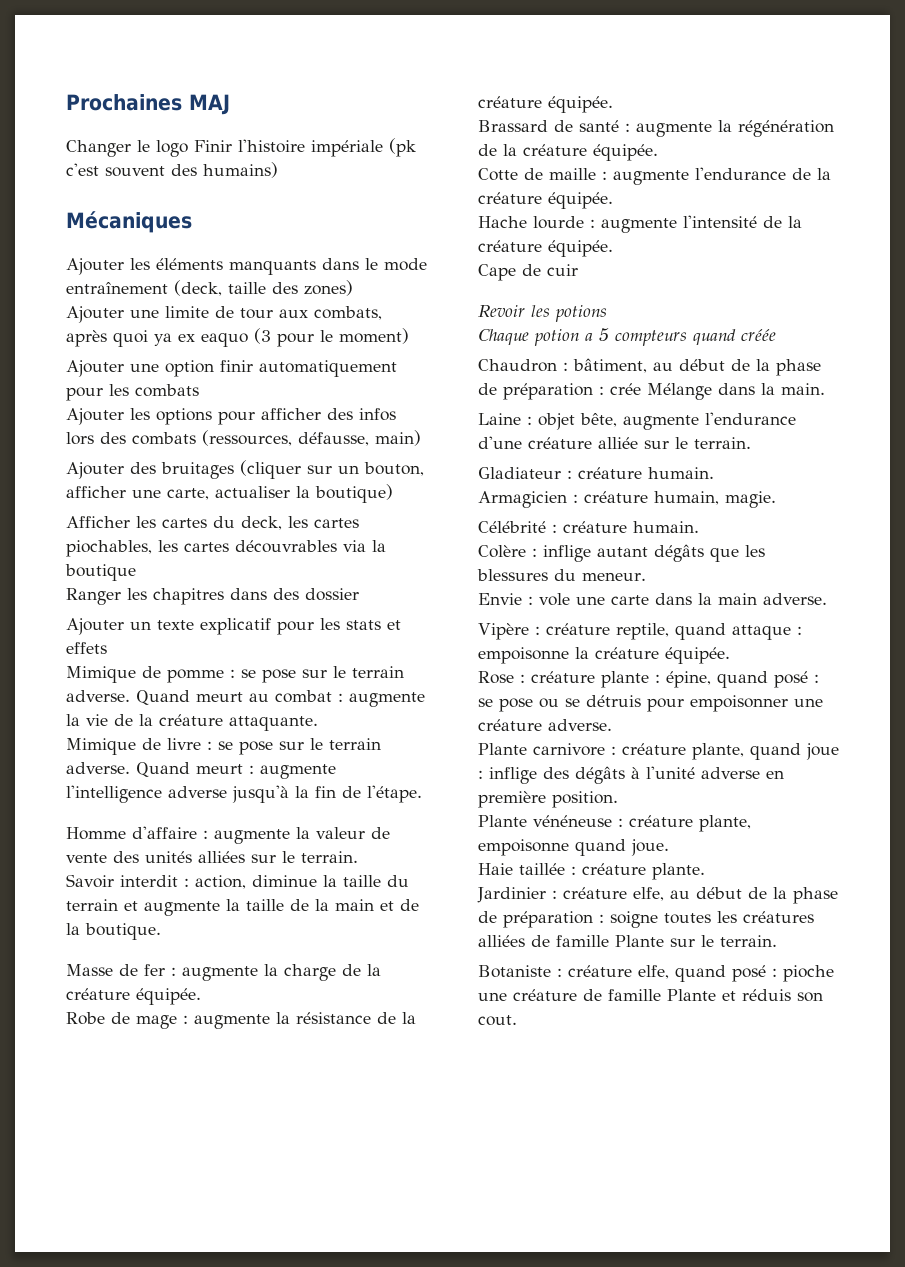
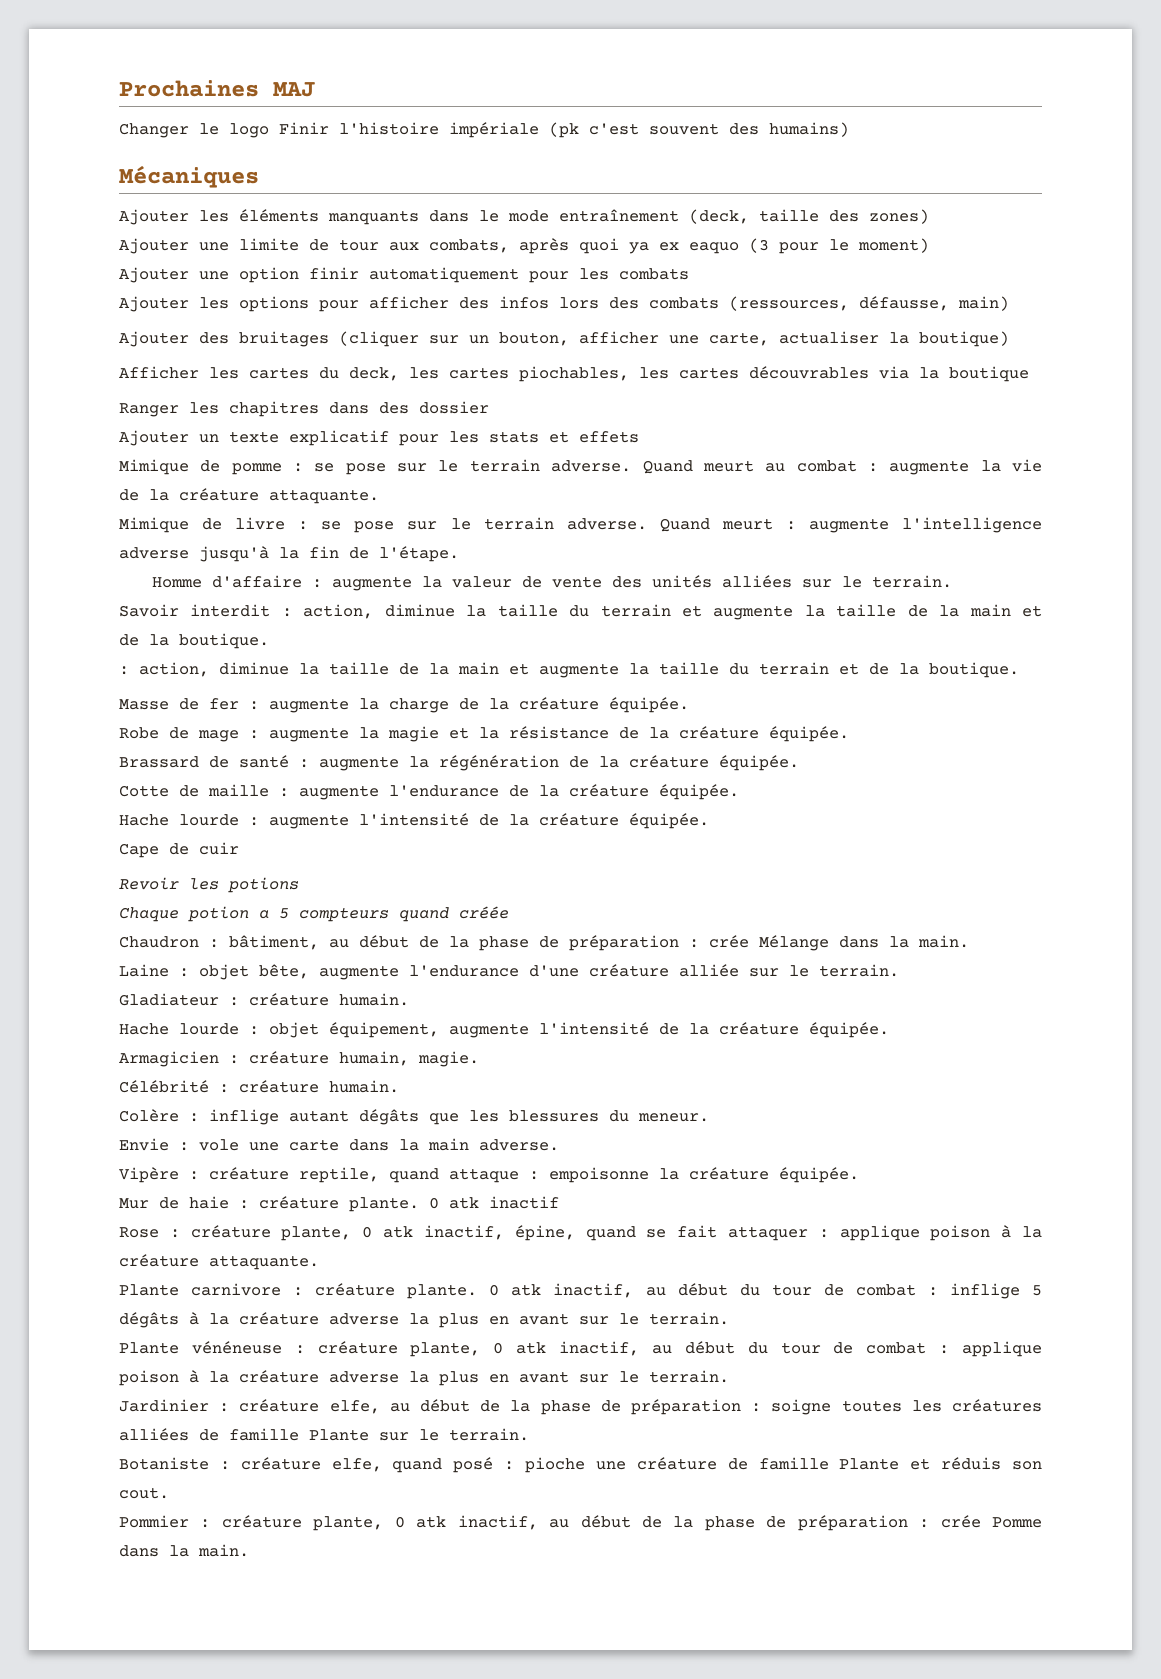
+ : action, diminue la taille de la main et augmente la taille du terrain et de la boutique.
- Robe de mage : augmente la résistance de la créature équipée.
+ Robe de mage : augmente la magie et la résistance de la créature équipée.
+ Hache lourde : objet équipement, augmente l'intensité de la créature équipée.
- Rose : créature plante : épine, quand posé : se pose ou se détruis pour empoisonner une créature adverse.
- Plante carnivore : créature plante, quand joue : inflige des dégâts à l'unité adverse en première position.
+ Mur de haie : créature plante. 0 atk inactif
+ Rose : créature plante, 0 atk inactif, épine, quand se fait attaquer : applique poison à la créature attaquante.
+ Plante carnivore : créature plante. 0 atk inactif, au début du tour de combat : inflige 5 dégâts à la créature adverse la plus en avant sur le terrain.
- Plante vénéneuse : créature plante, empoisonne quand joue.
- Haie taillée : créature plante.
+ Plante vénéneuse : créature plante, 0 atk inactif, au début du tour de combat : applique poison à la créature adverse la plus en avant sur le terrain.
+ Pommier : créature plante, 0 atk inactif, au début de la phase de préparation : crée Pomme dans la main.

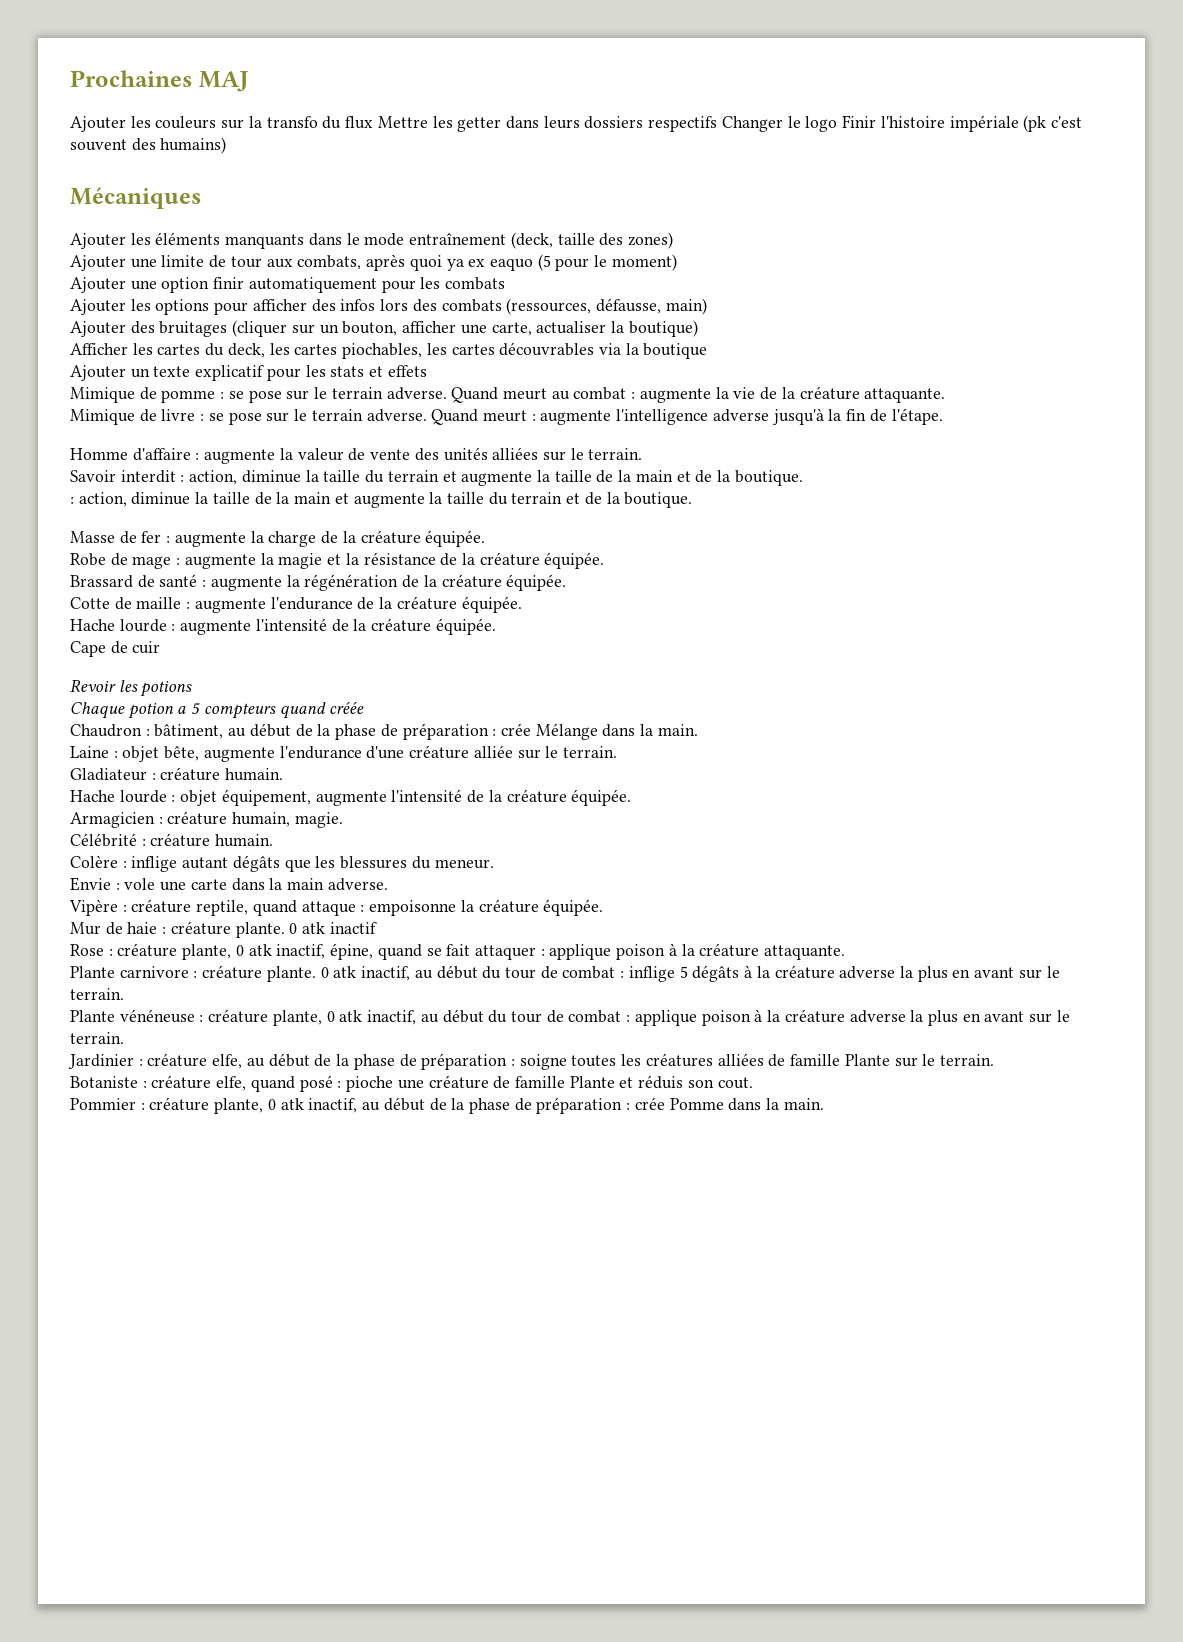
- Changer le logo Finir l'histoire impériale (pk c'est souvent des humains)
+ Ajouter les couleurs sur la transfo du flux Mettre les getter dans leurs dossiers respectifs Changer le logo Finir l'histoire impériale (pk c'est souvent des humains)
- Ajouter une limite de tour aux combats, après quoi ya ex eaquo (3 pour le moment)
+ Ajouter une limite de tour aux combats, après quoi ya ex eaquo (5 pour le moment)
- Ranger les chapitres dans des dossier

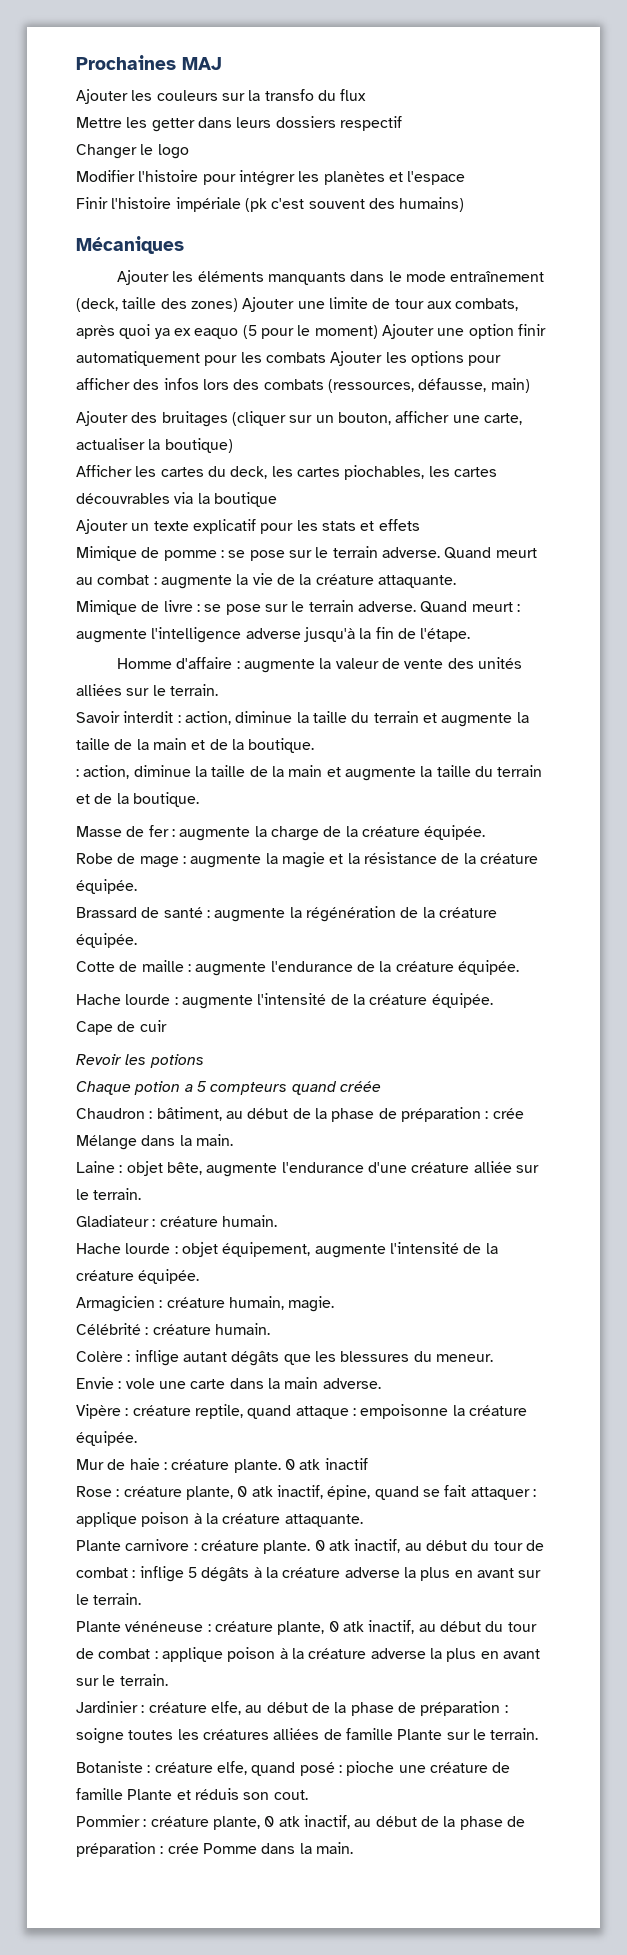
- Ajouter les couleurs sur la transfo du flux Mettre les getter dans leurs dossiers respectifs Changer le logo Finir l'histoire impériale (pk c'est souvent des humains)
+ Ajouter les couleurs sur la transfo du flux
+ Mettre les getter dans leurs dossiers respectif
+ Changer le logo
+ Modifier l'histoire pour intégrer les planètes et l'espace
+ Finir l'histoire impériale (pk c'est souvent des humains)
- Ajouter les éléments manquants dans le mode entraînement (deck, taille des zones)
- Ajouter une limite de tour aux combats, après quoi ya ex eaquo (5 pour le moment)
- Ajouter une option finir automatiquement pour les combats
- Ajouter les options pour afficher des infos lors des combats (ressources, défausse, main)
+ Ajouter les éléments manquants dans le mode entraînement (deck, taille des zones) Ajouter une limite de tour aux combats, après quoi ya ex eaquo (5 pour le moment) Ajouter une option finir automatiquement pour les combats Ajouter les options pour afficher des infos lors des combats (ressources, défausse, main)

